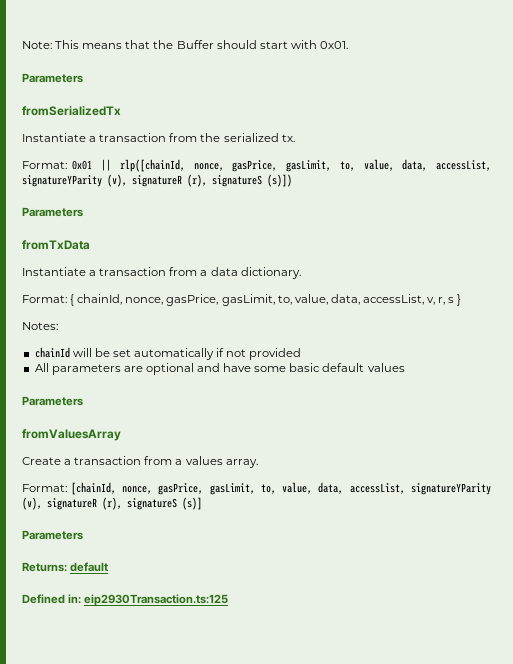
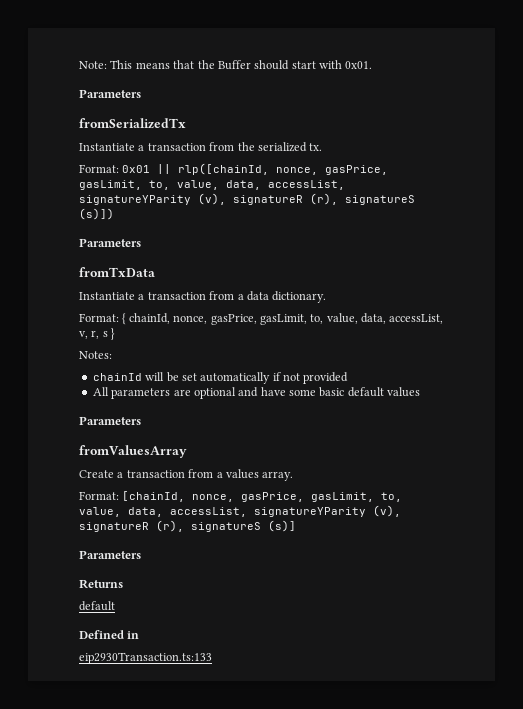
- Returns: default
+ Returns
+ default
- Defined in: eip2930Transaction.ts:125
+ Defined in
+ eip2930Transaction.ts:133

